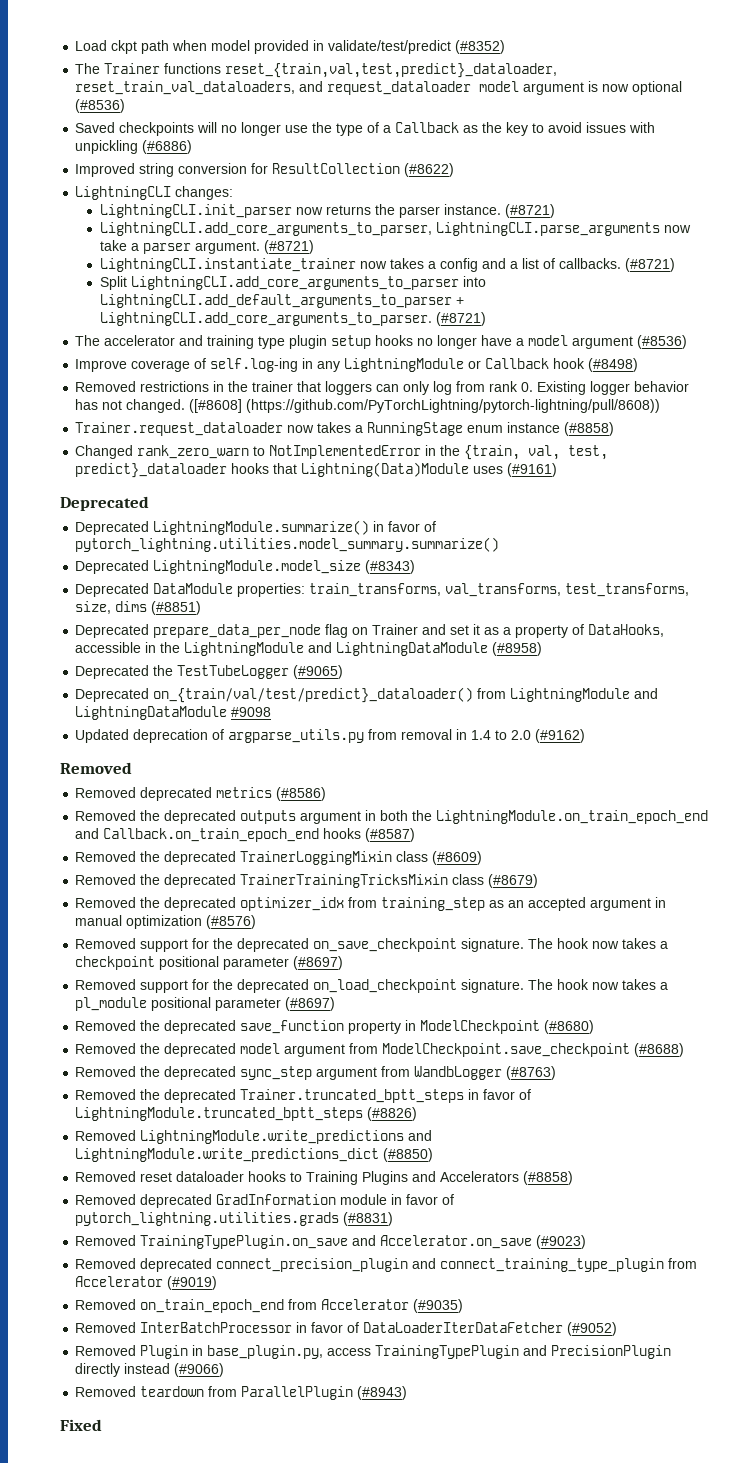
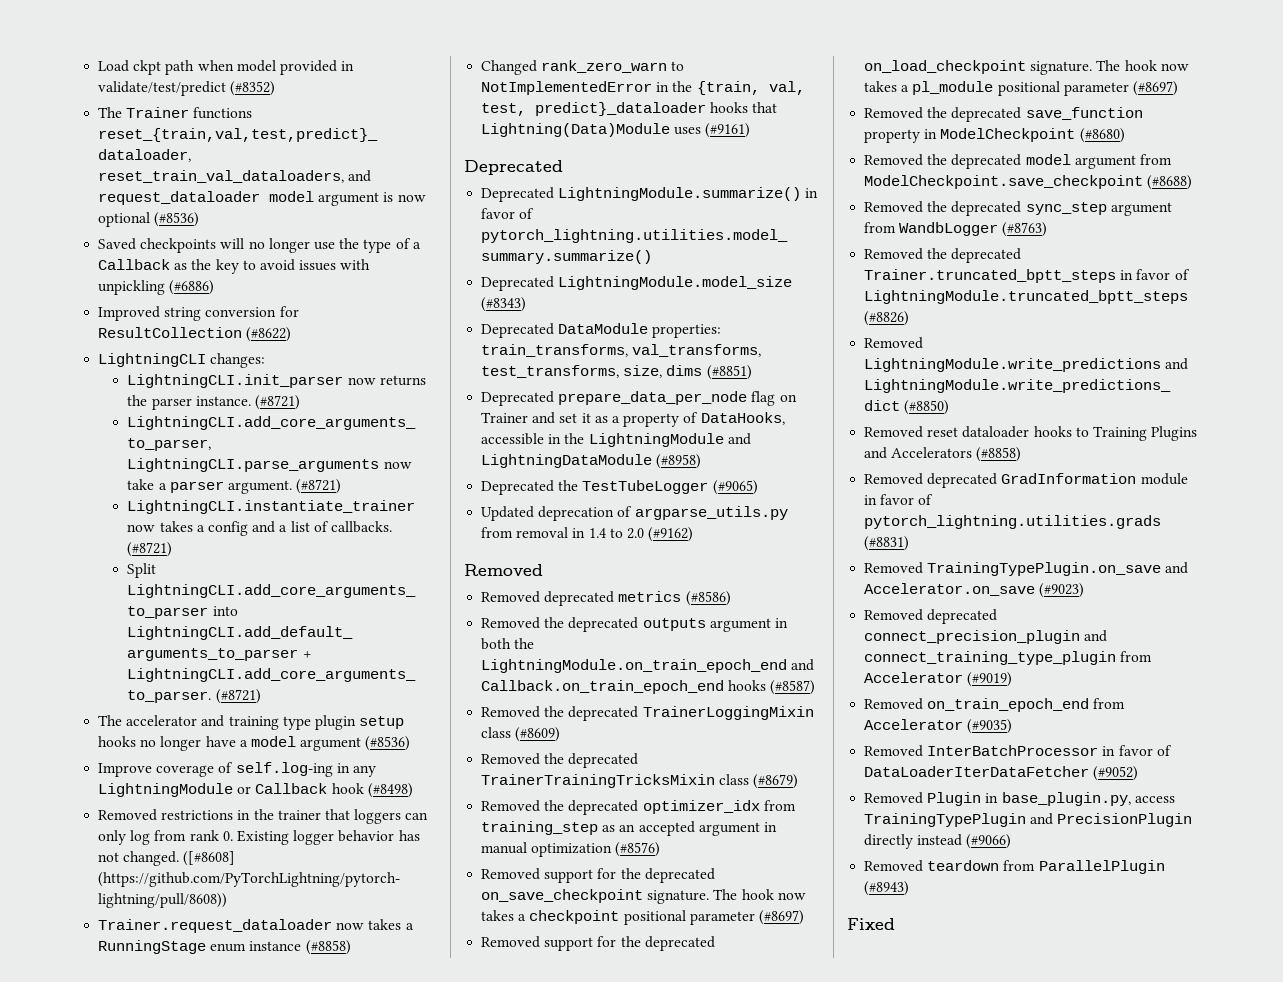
- Deprecated on_{train/val/test/predict}_dataloader() from LightningModule and LightningDataModule #9098

